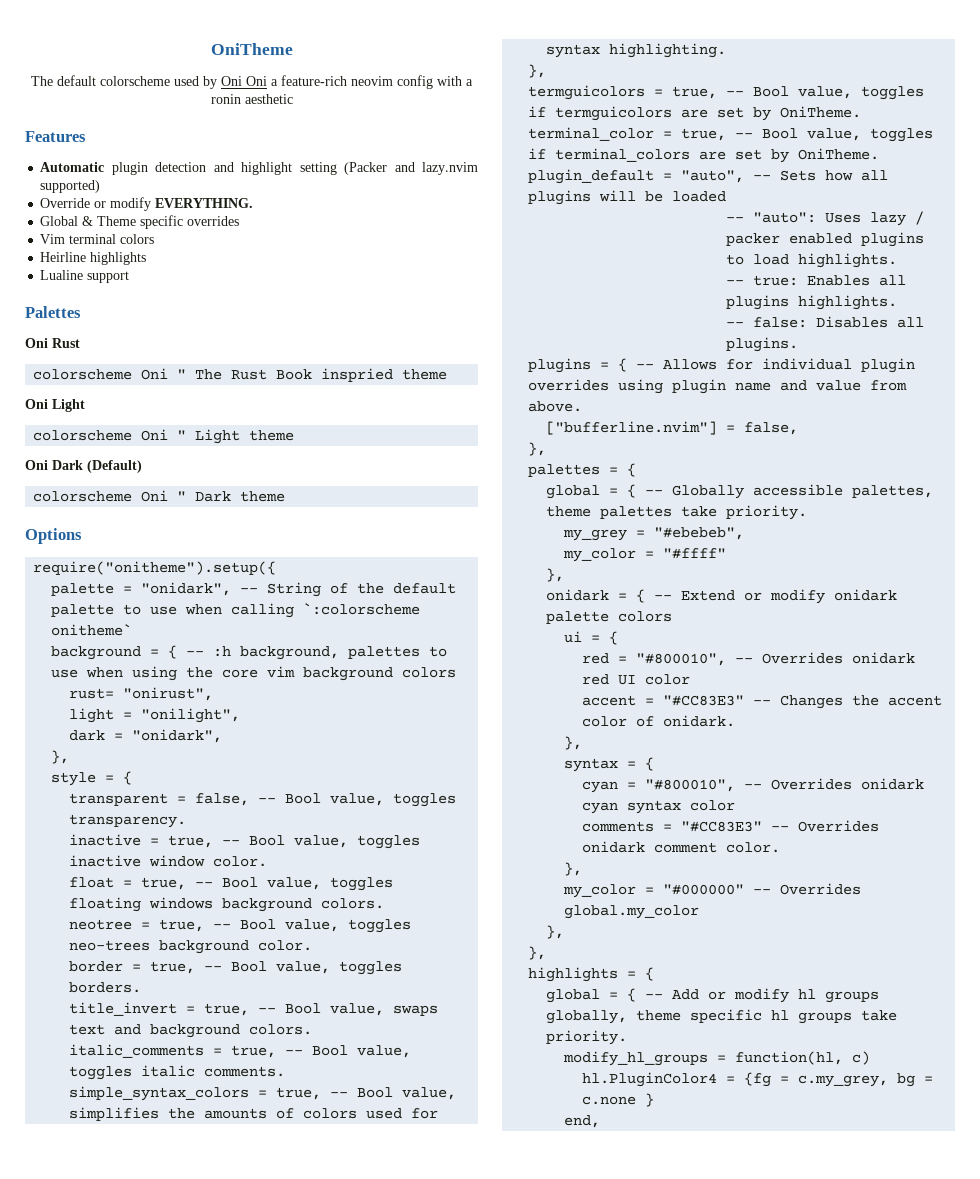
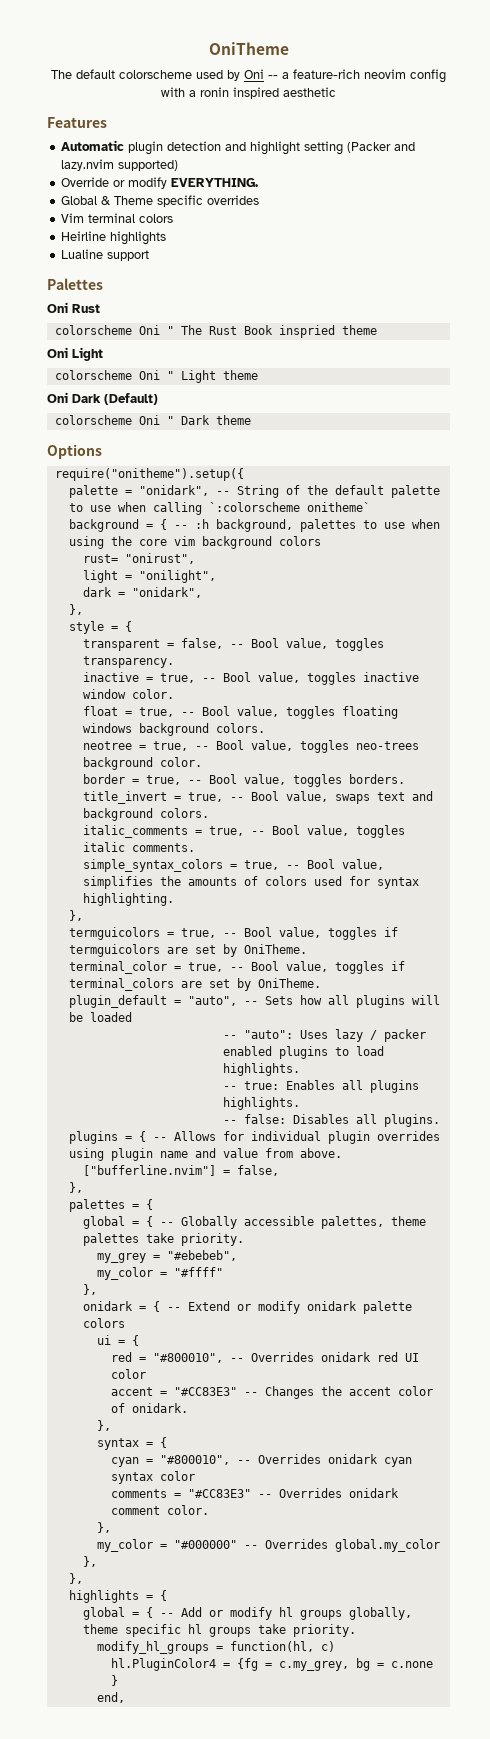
- The default colorscheme used by Oni Oni a feature-rich neovim config with a ronin aesthetic
+ The default colorscheme used by Oni -- a feature-rich neovim config with a ronin inspired aesthetic

